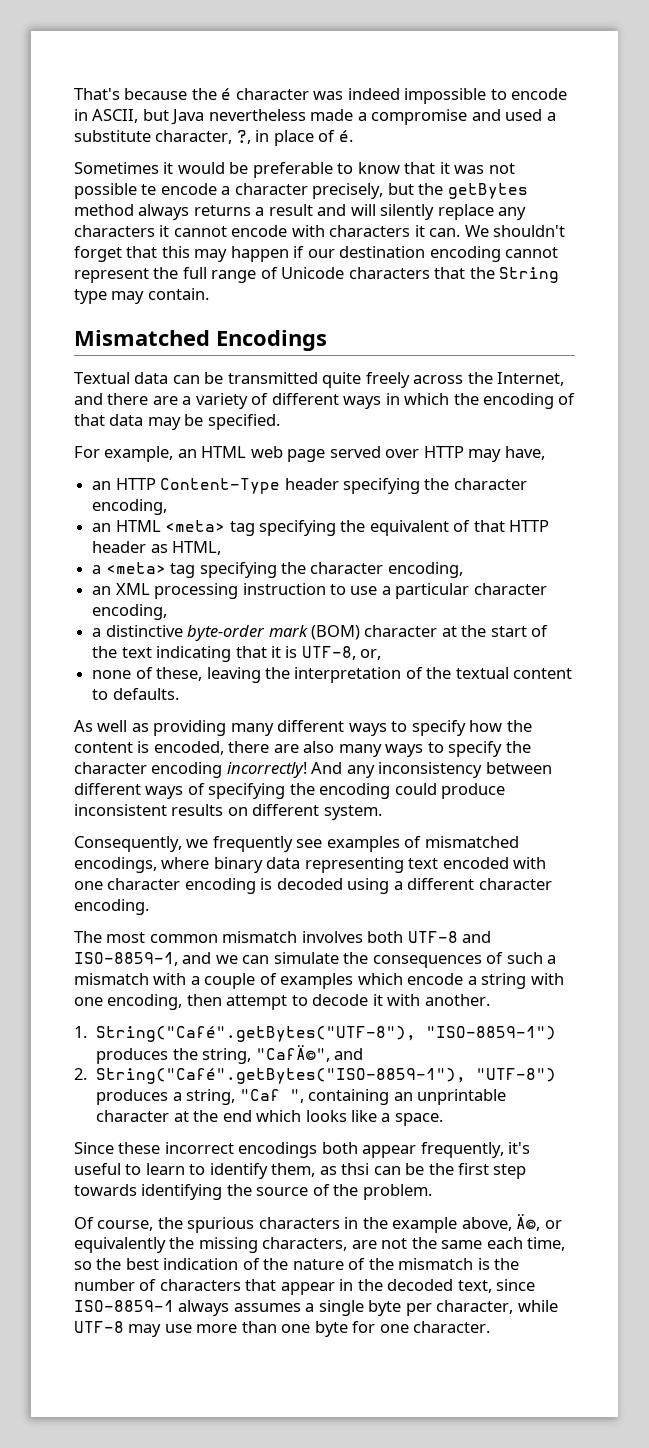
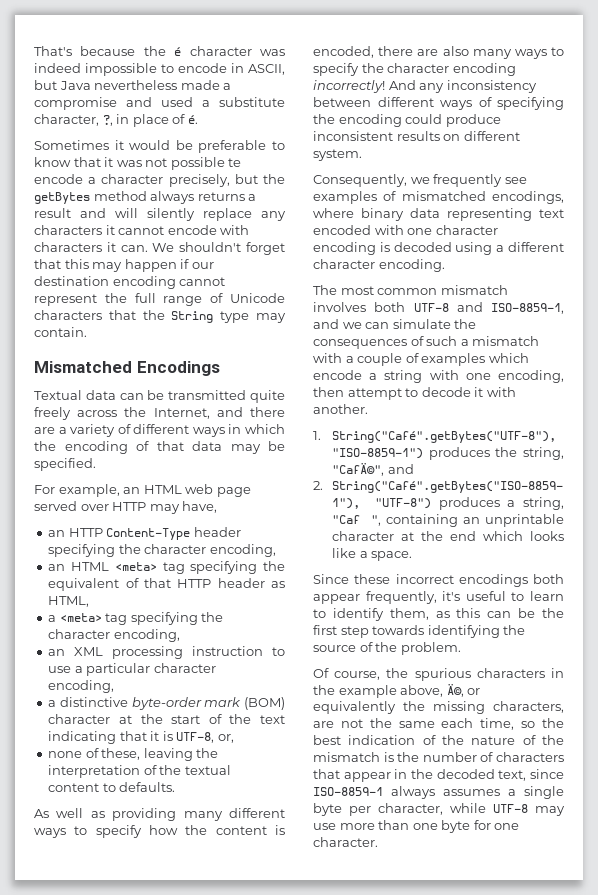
- Since these incorrect encodings both appear frequently, it's useful to learn to identify them, as thsi can be the first step towards identifying the source of the problem.
+ Since these incorrect encodings both appear frequently, it's useful to learn to identify them, as this can be the first step towards identifying the source of the problem.

